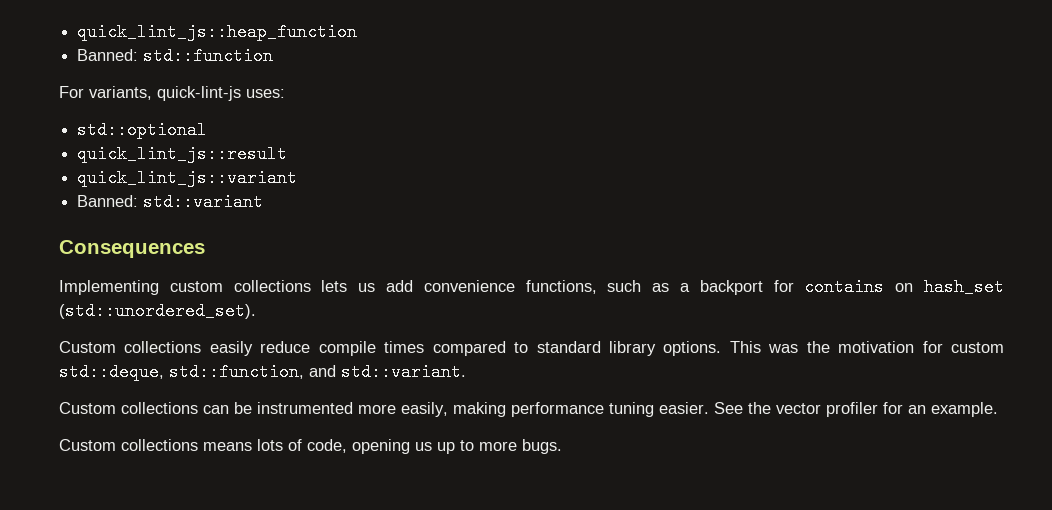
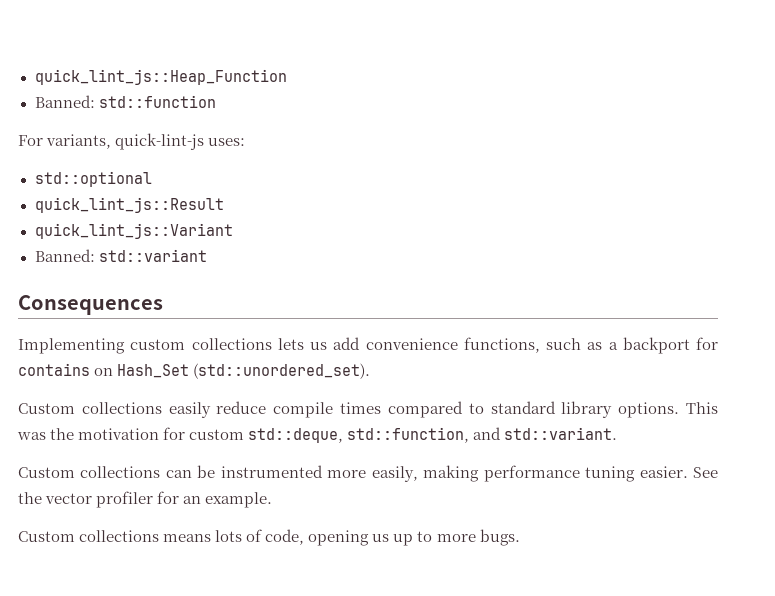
- quick_lint_js::heap_function
+ quick_lint_js::Heap_Function
- quick_lint_js::result
- quick_lint_js::variant
+ quick_lint_js::Result
+ quick_lint_js::Variant
- Implementing custom collections lets us add convenience functions, such as a backport for contains on hash_set (std::unordered_set).
+ Implementing custom collections lets us add convenience functions, such as a backport for contains on Hash_Set (std::unordered_set).

